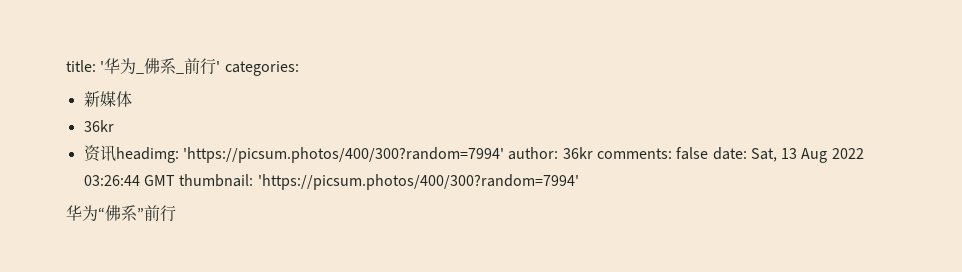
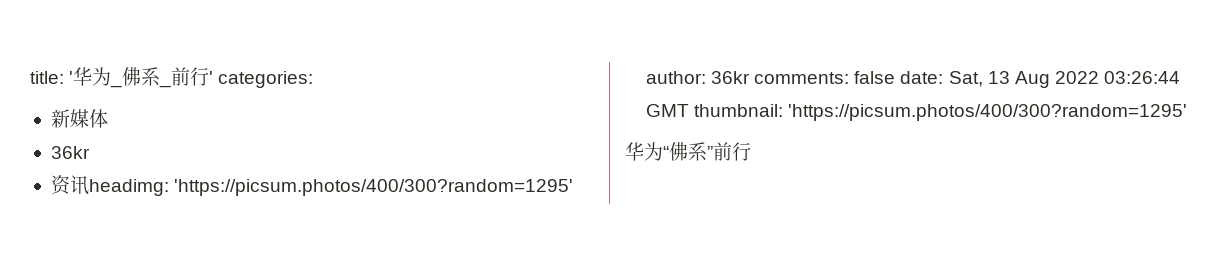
- 资讯headimg: 'https://picsum.photos/400/300?random=7994' author: 36kr comments: false date: Sat, 13 Aug 2022 03:26:44 GMT thumbnail: 'https://picsum.photos/400/300?random=7994'
+ 资讯headimg: 'https://picsum.photos/400/300?random=1295' author: 36kr comments: false date: Sat, 13 Aug 2022 03:26:44 GMT thumbnail: 'https://picsum.photos/400/300?random=1295'

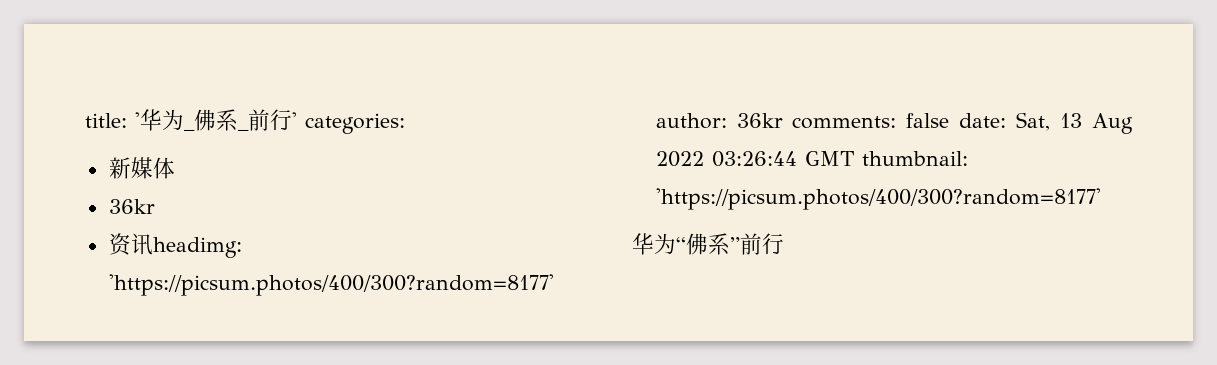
- 资讯headimg: 'https://picsum.photos/400/300?random=1295' author: 36kr comments: false date: Sat, 13 Aug 2022 03:26:44 GMT thumbnail: 'https://picsum.photos/400/300?random=1295'
+ 资讯headimg: 'https://picsum.photos/400/300?random=8177' author: 36kr comments: false date: Sat, 13 Aug 2022 03:26:44 GMT thumbnail: 'https://picsum.photos/400/300?random=8177'

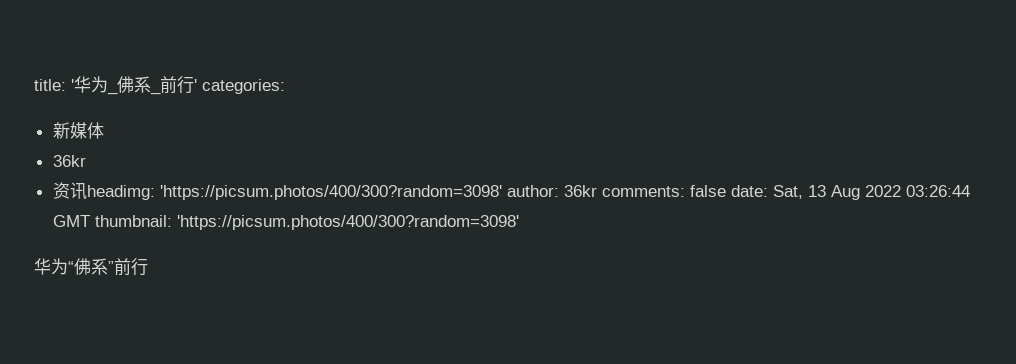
- 资讯headimg: 'https://picsum.photos/400/300?random=8177' author: 36kr comments: false date: Sat, 13 Aug 2022 03:26:44 GMT thumbnail: 'https://picsum.photos/400/300?random=8177'
+ 资讯headimg: 'https://picsum.photos/400/300?random=3098' author: 36kr comments: false date: Sat, 13 Aug 2022 03:26:44 GMT thumbnail: 'https://picsum.photos/400/300?random=3098'

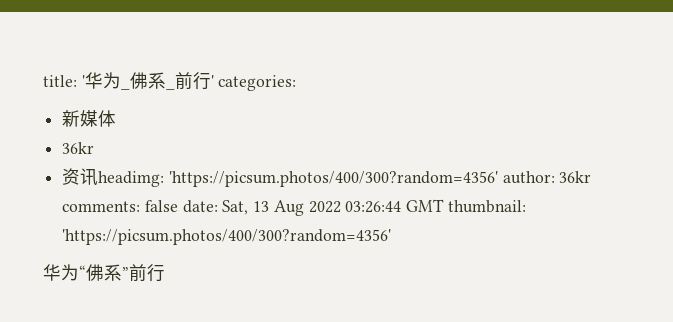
- 资讯headimg: 'https://picsum.photos/400/300?random=3098' author: 36kr comments: false date: Sat, 13 Aug 2022 03:26:44 GMT thumbnail: 'https://picsum.photos/400/300?random=3098'
+ 资讯headimg: 'https://picsum.photos/400/300?random=4356' author: 36kr comments: false date: Sat, 13 Aug 2022 03:26:44 GMT thumbnail: 'https://picsum.photos/400/300?random=4356'

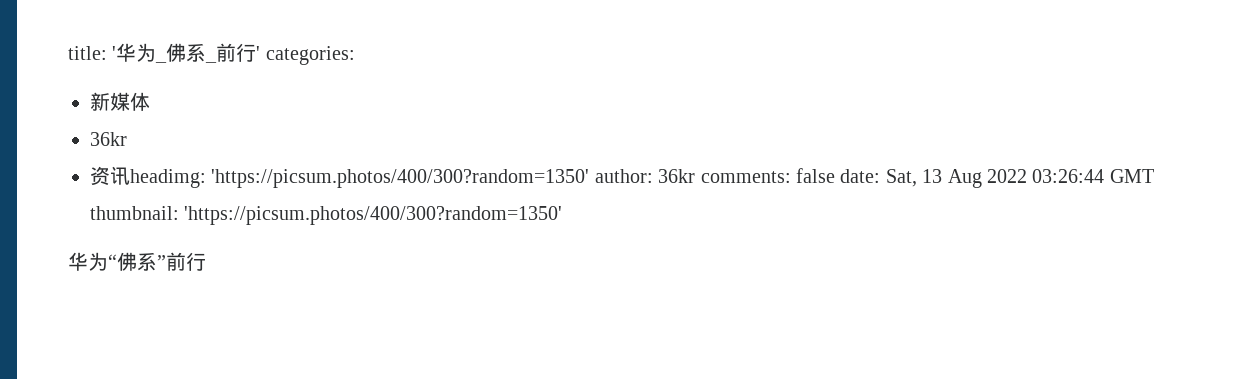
- 资讯headimg: 'https://picsum.photos/400/300?random=4356' author: 36kr comments: false date: Sat, 13 Aug 2022 03:26:44 GMT thumbnail: 'https://picsum.photos/400/300?random=4356'
+ 资讯headimg: 'https://picsum.photos/400/300?random=1350' author: 36kr comments: false date: Sat, 13 Aug 2022 03:26:44 GMT thumbnail: 'https://picsum.photos/400/300?random=1350'

